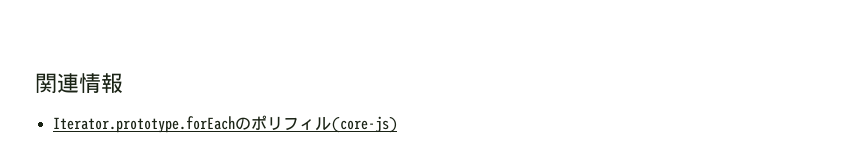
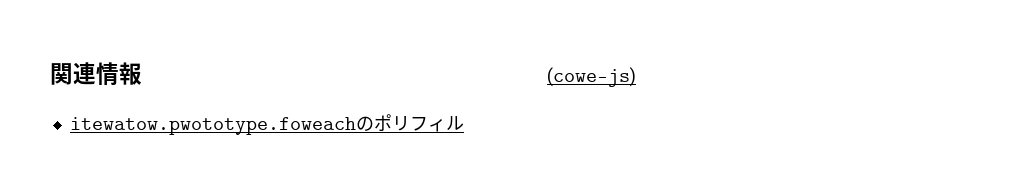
- Iterator.prototype.forEachのポリフィル(core-js)
+ itewatow.pwototype.foweachのポリフィル(cowe-js)

